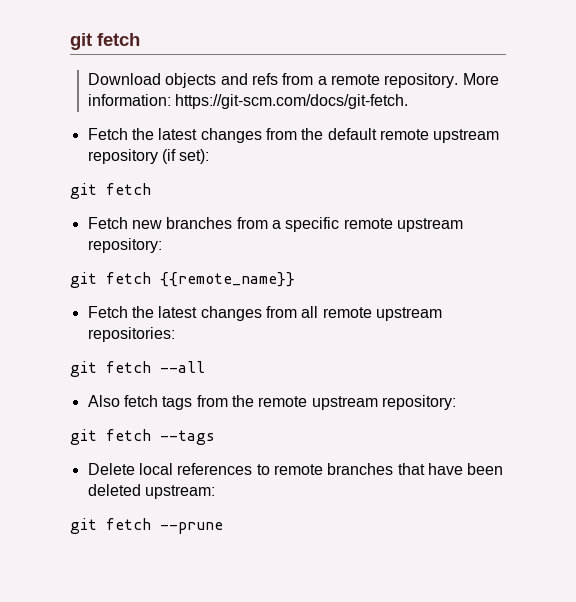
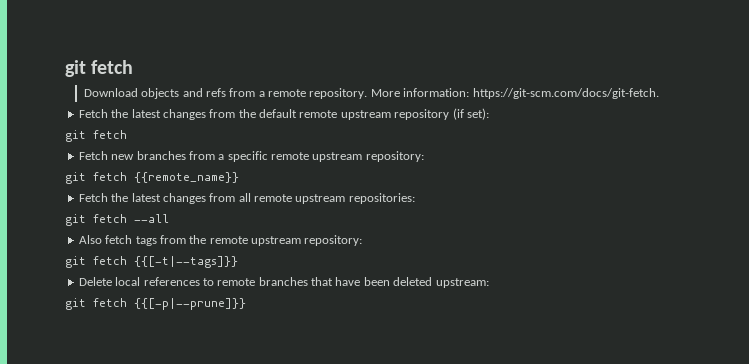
- git fetch --tags
+ git fetch {{[-t|--tags]}}
- git fetch --prune
+ git fetch {{[-p|--prune]}}

